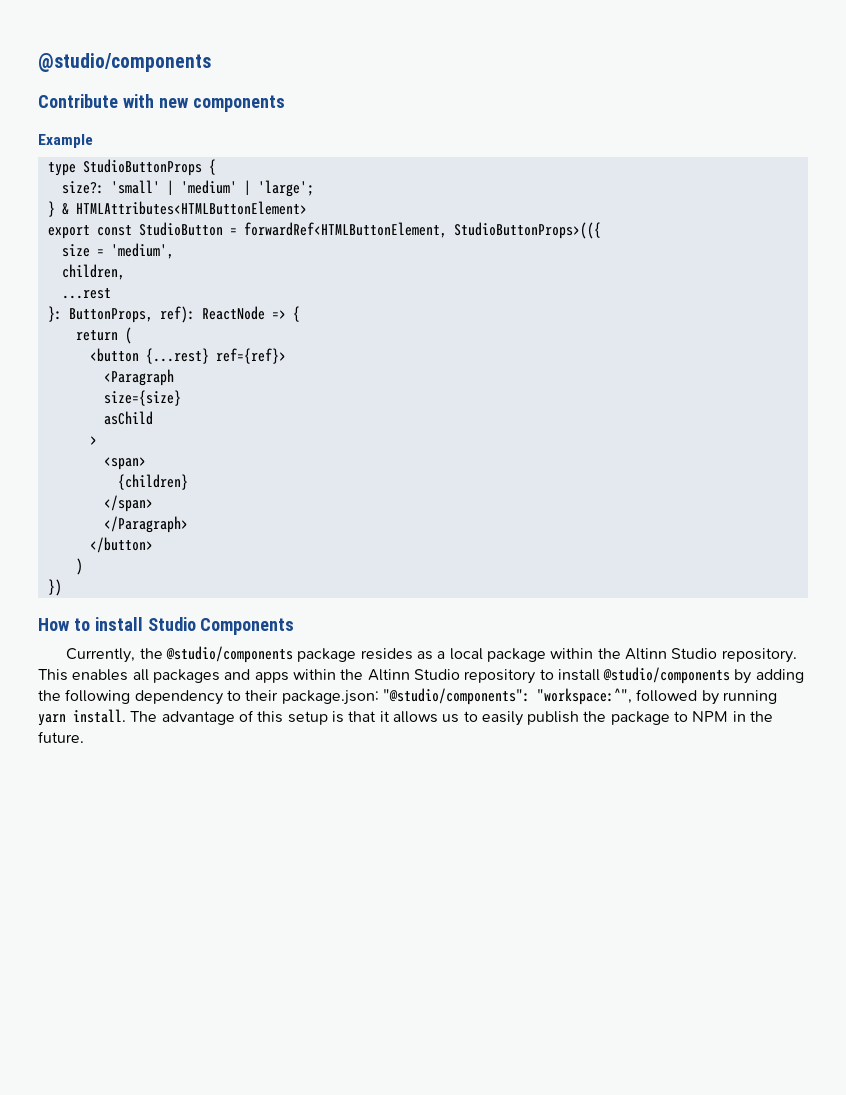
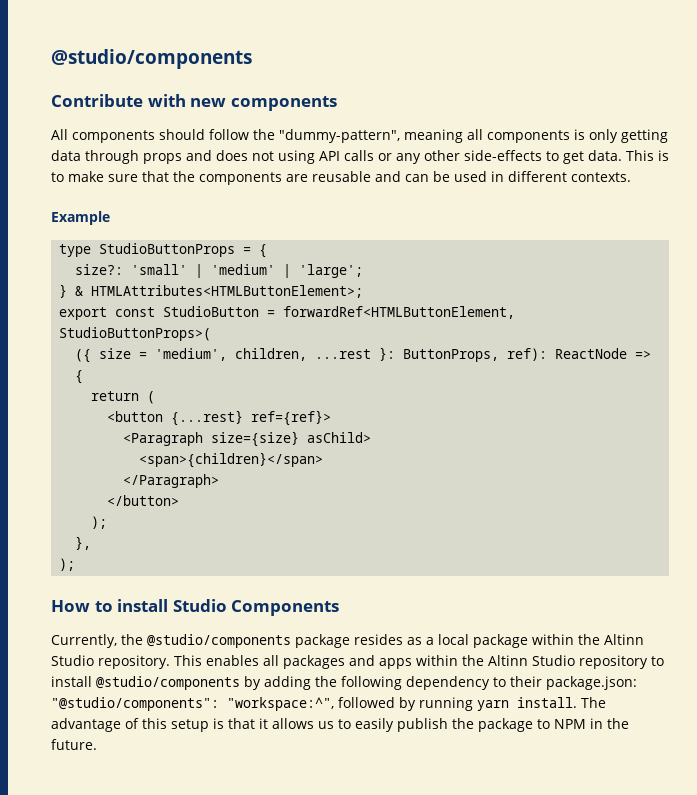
+ All components should follow the "dummy-pattern", meaning all components is only getting data through props and does not using API calls or any other side-effects to get data. This is to make sure that the components are reusable and can be used in different contexts.
- type StudioButtonProps {
+ type StudioButtonProps = {
- } & HTMLAttributes<HTMLButtonElement>
+ } & HTMLAttributes<HTMLButtonElement>;
- export const StudioButton = forwardRef<HTMLButtonElement, StudioButtonProps>(({
- size = 'medium',
- children,
- ...rest
- }: ButtonProps, ref): ReactNode => {
+ export const StudioButton = forwardRef<HTMLButtonElement, StudioButtonProps>(
+ ({ size = 'medium', children, ...rest }: ButtonProps, ref): ReactNode => {
- <Paragraph
- size={size}
- asChild
- >
- <span>
- {children}
- </span>
+ <Paragraph size={size} asChild>
+ <span>{children}</span>
  </button>
- )
- })
+ );
+ },
+ );

